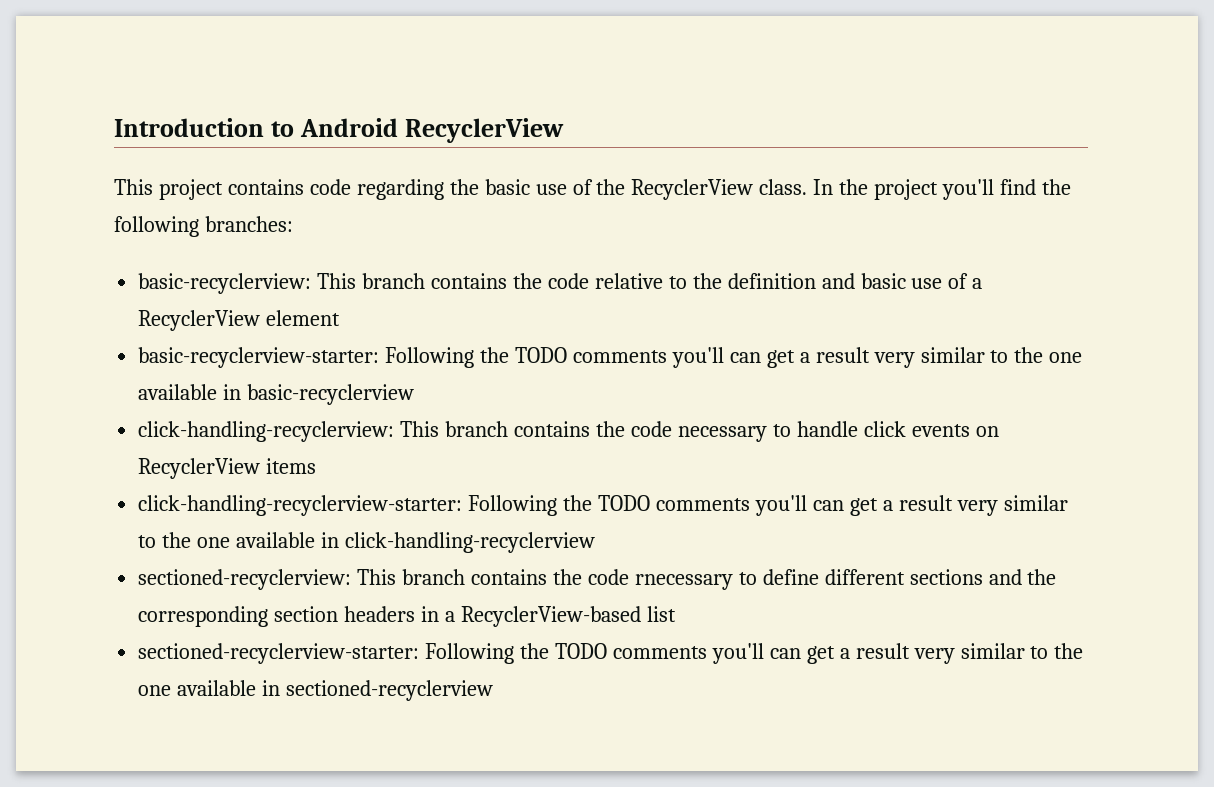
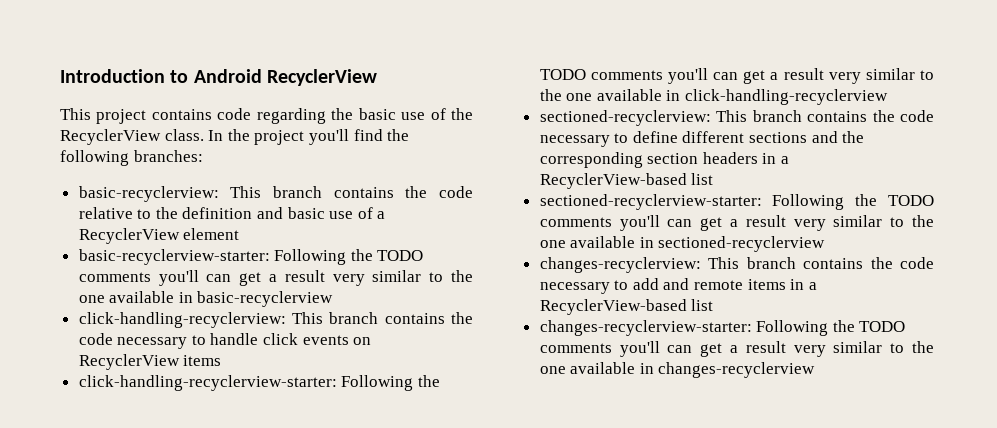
- sectioned-recyclerview: This branch contains the code rnecessary to define different sections and the corresponding section headers in a RecyclerView-based list
+ sectioned-recyclerview: This branch contains the code necessary to define different sections and the corresponding section headers in a RecyclerView-based list
+ changes-recyclerview: This branch contains the code necessary to add and remote items in a RecyclerView-based list
+ changes-recyclerview-starter: Following the TODO comments you'll can get a result very similar to the one available in changes-recyclerview

